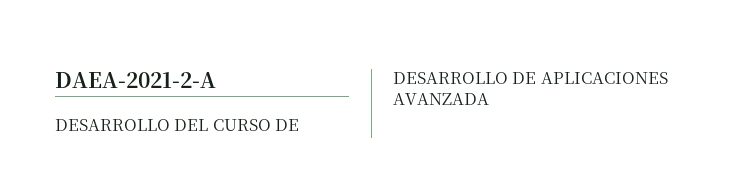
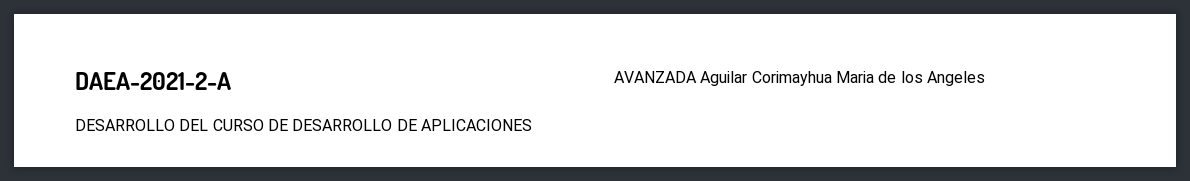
- DESARROLLO DEL CURSO DE DESARROLLO DE APLICACIONES AVANZADA
+ DESARROLLO DEL CURSO DE DESARROLLO DE APLICACIONES AVANZADA Aguilar Corimayhua Maria de los Angeles

